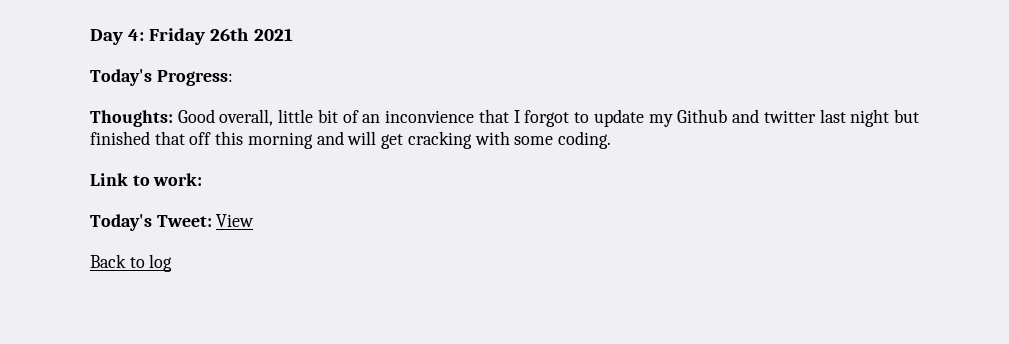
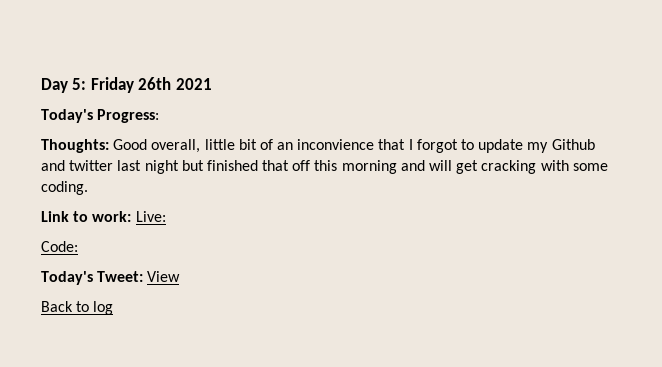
- Day 4: Friday 26th 2021
+ Day 5: Friday 26th 2021
- Link to work:
+ Link to work: Live:
+ Code:

